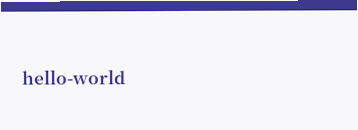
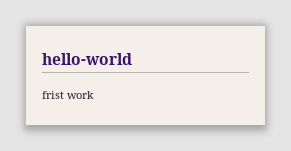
+ frist work

